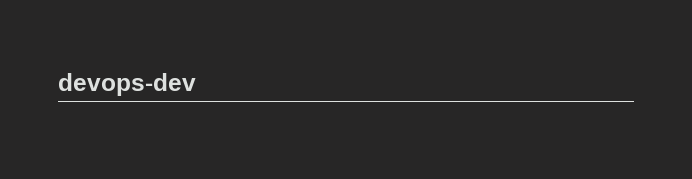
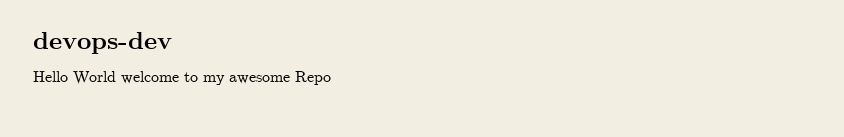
+ Hello World welcome to my awesome Repo

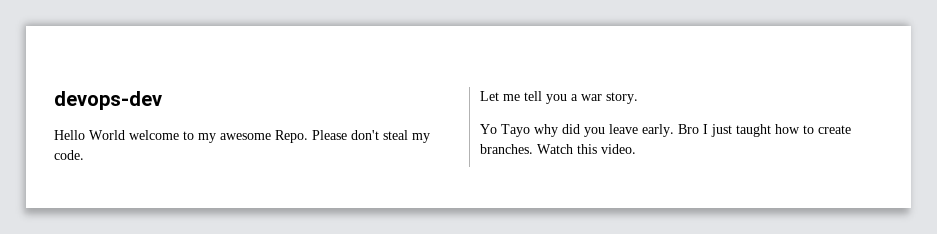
- Hello World welcome to my awesome Repo
+ Hello World welcome to my awesome Repo. Please don't steal my code.
+ Let me tell you a war story.
+ Yo Tayo why did you leave early. Bro I just taught how to create branches. Watch this video.

